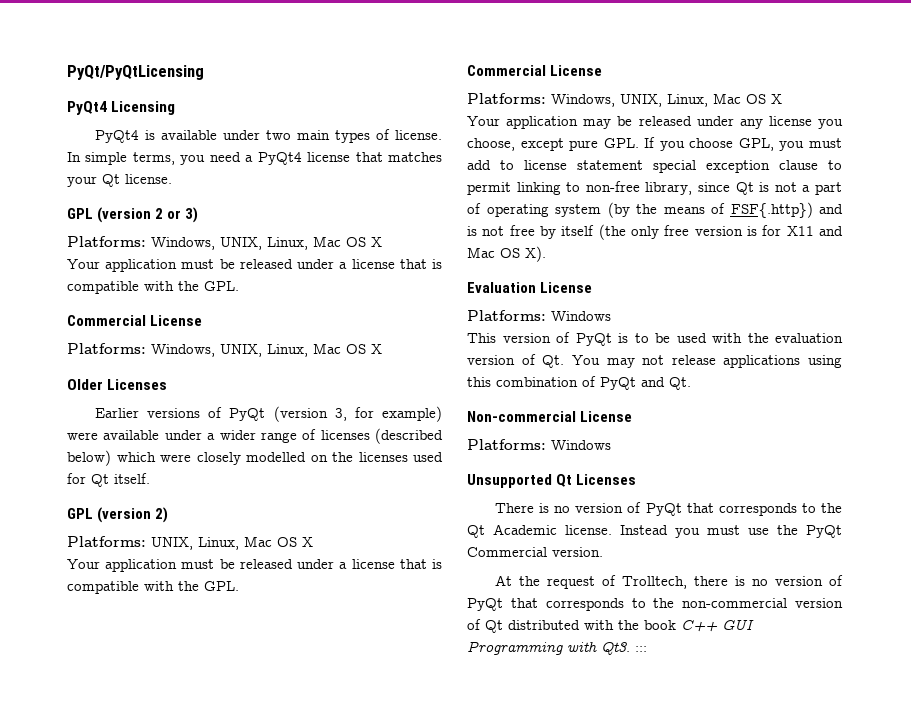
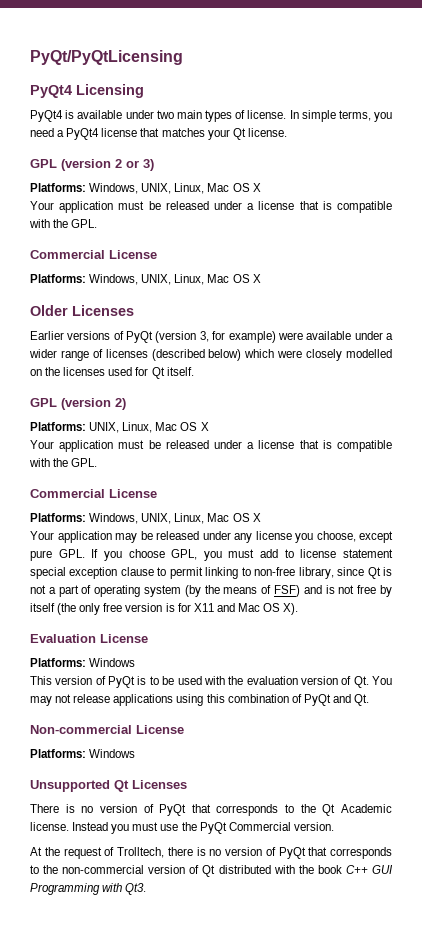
- Your application may be released under any license you choose, except pure GPL. If you choose GPL, you must add to license statement special exception clause to permit linking to non-free library, since Qt is not a part of operating system (by the means of FSF{.http}) and is not free by itself (the only free version is for X11 and Mac OS X).
+ Your application may be released under any license you choose, except pure GPL. If you choose GPL, you must add to license statement special exception clause to permit linking to non-free library, since Qt is not a part of operating system (by the means of FSF) and is not free by itself (the only free version is for X11 and Mac OS X).
- At the request of Trolltech, there is no version of PyQt that corresponds to the non-commercial version of Qt distributed with the book C++ GUI Programming with Qt3. :::
+ At the request of Trolltech, there is no version of PyQt that corresponds to the non-commercial version of Qt distributed with the book C++ GUI Programming with Qt3.

